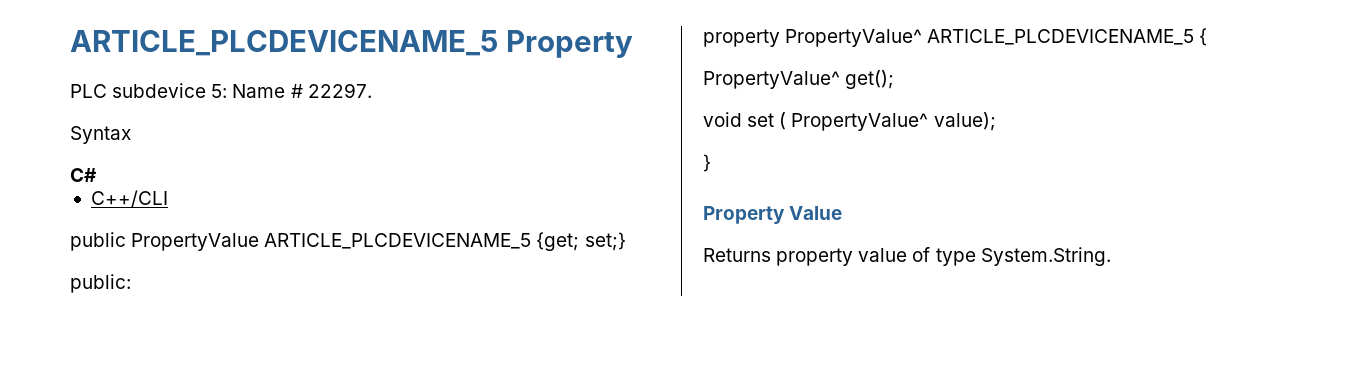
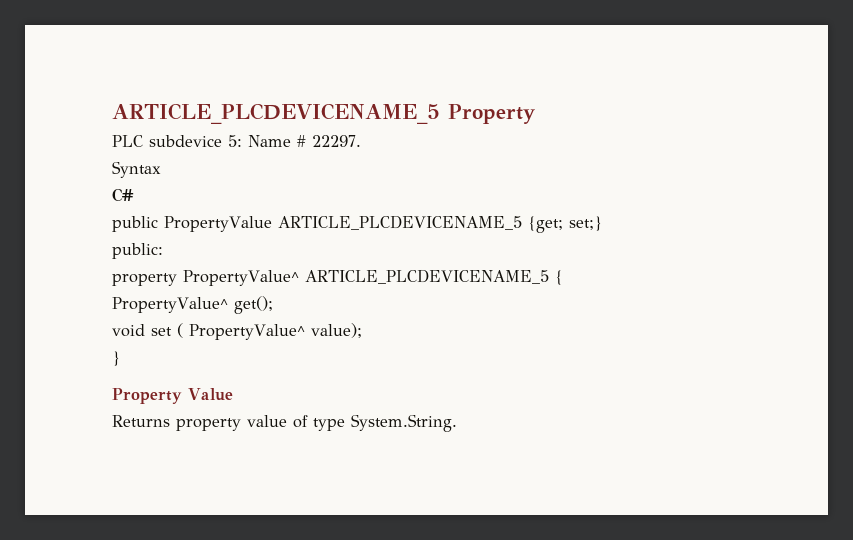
- C++/CLI

